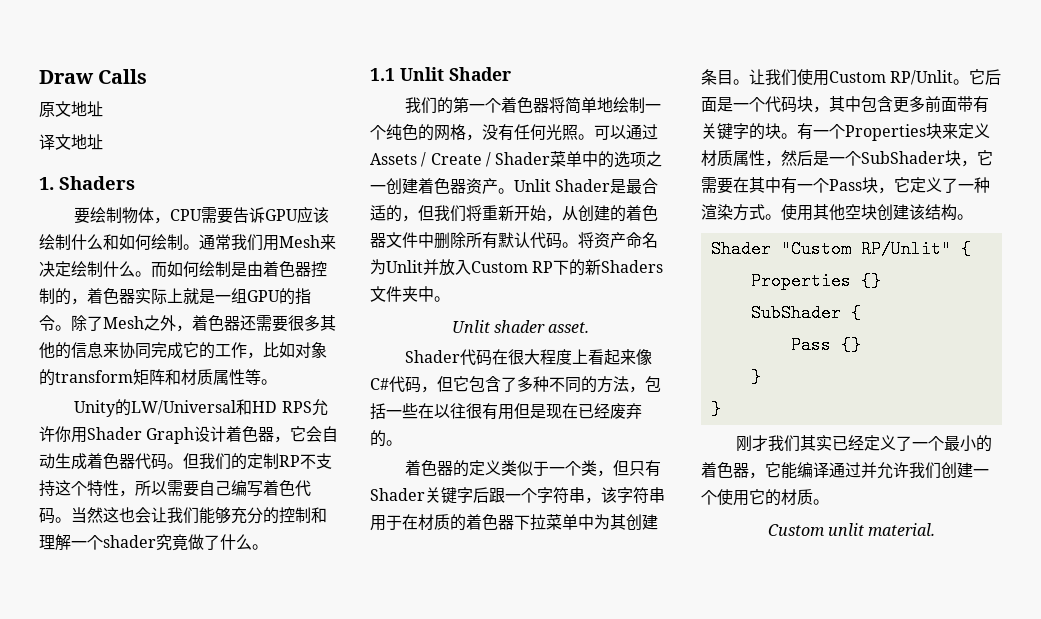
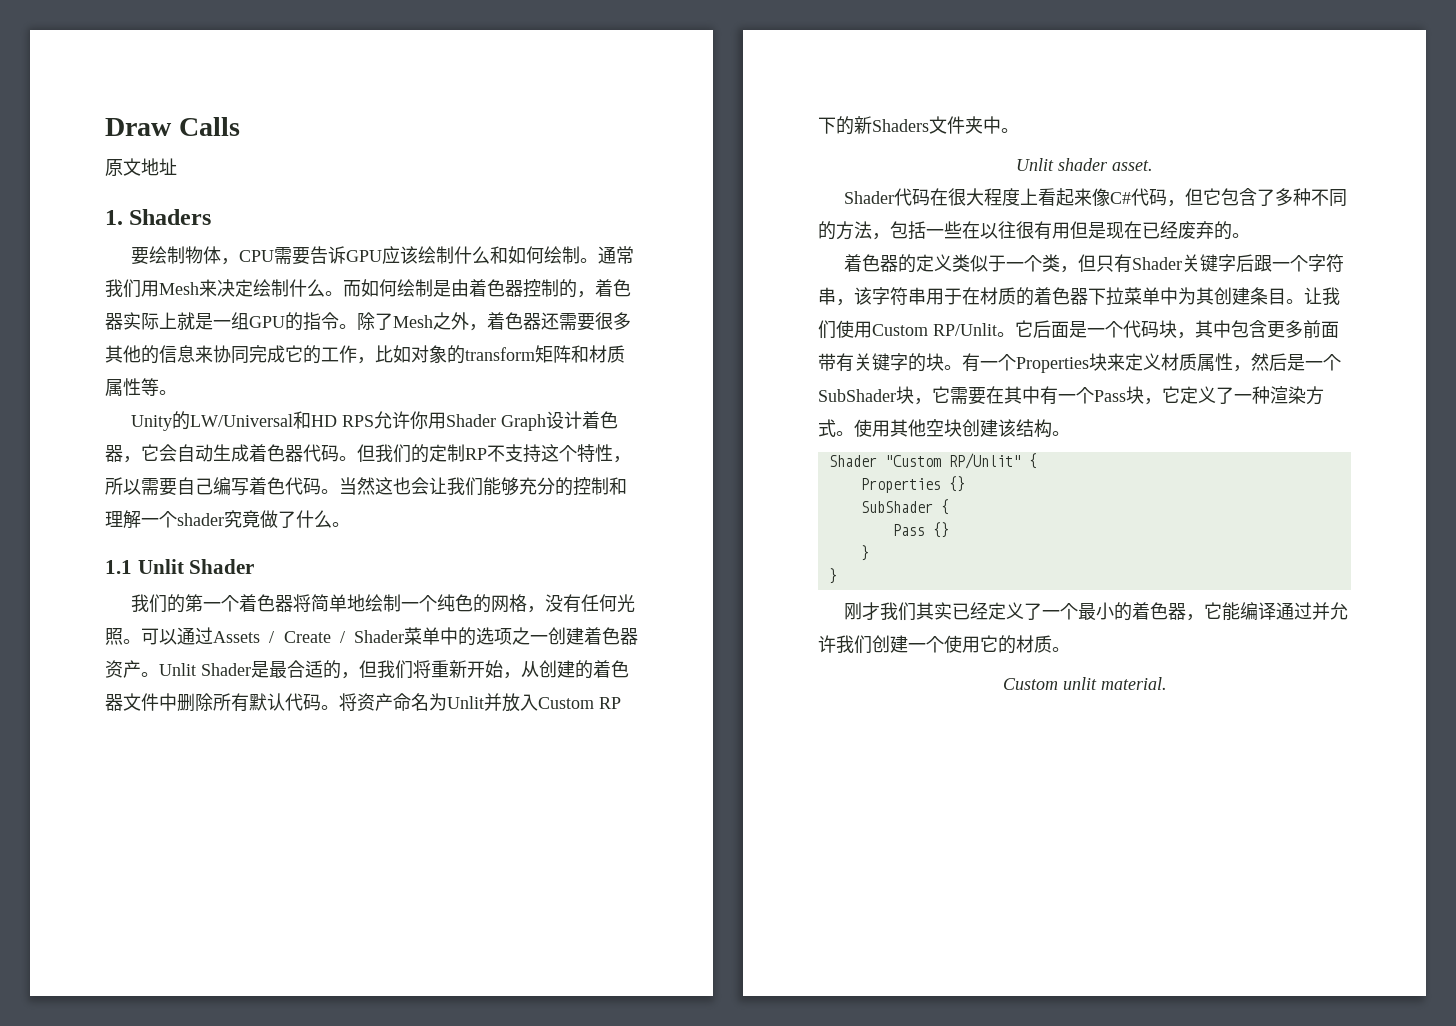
- 译文地址

